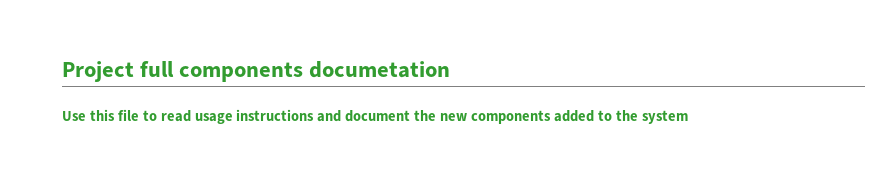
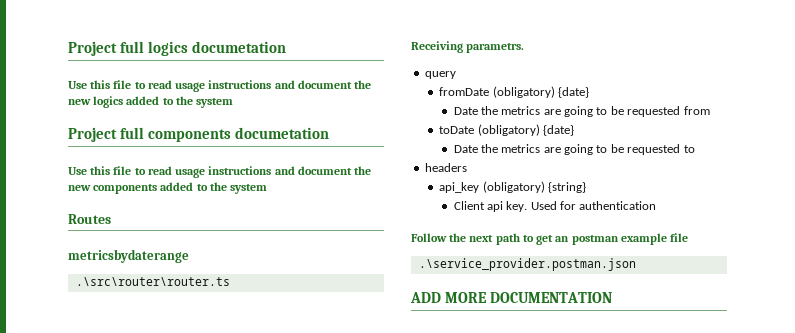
+ Project full logics documetation
+ Use this file to read usage instructions and document the new logics added to the system
+ Routes
+ metricsbydaterange
+ .\src\router\router.ts
+ Receiving parametrs.
+ query
+ fromDate (obligatory) {date}
+ Date the metrics are going to be requested from
+ toDate (obligatory) {date}
+ Date the metrics are going to be requested to
+ headers
+ api_key (obligatory) {string}
+ Client api key. Used for authentication
+ Follow the next path to get an postman example file
+ .\service_provider.postman.json
+ ADD MORE DOCUMENTATION

